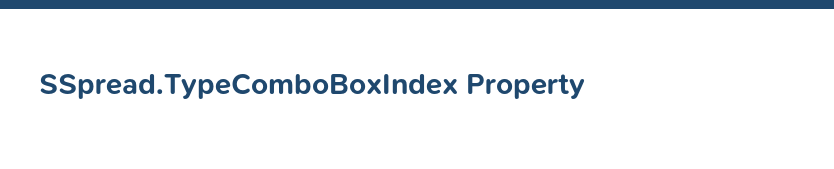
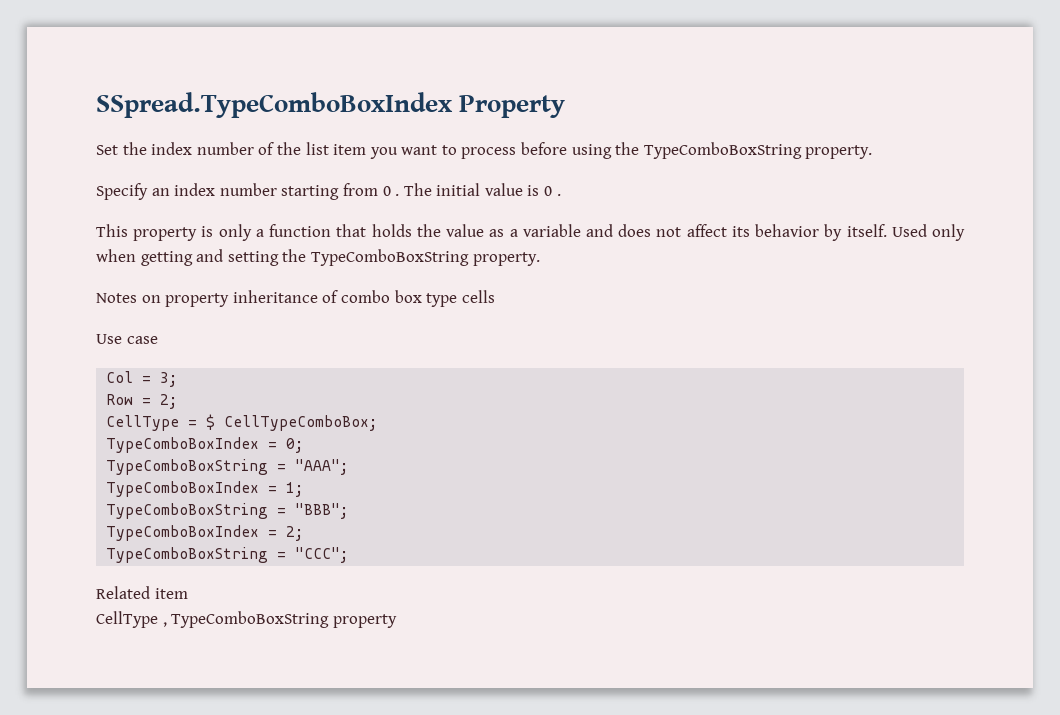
+ Set the index number of the list item you want to process before using the TypeComboBoxString property.
+ Specify an index number starting from 0 . The initial value is 0 .
+ This property is only a function that holds the value as a variable and does not affect its behavior by itself. Used only when getting and setting the TypeComboBoxString property.
+ Notes on property inheritance of combo box type cells
+ Use case
+ Col = 3;
+ Row = 2;
+ CellType = $ CellTypeComboBox;
+ TypeComboBoxIndex = 0;
+ TypeComboBoxString = "AAA";
+ TypeComboBoxIndex = 1;
+ TypeComboBoxString = "BBB";
+ TypeComboBoxIndex = 2;
+ TypeComboBoxString = "CCC";
+ Related item
+ CellType , TypeComboBoxString property

